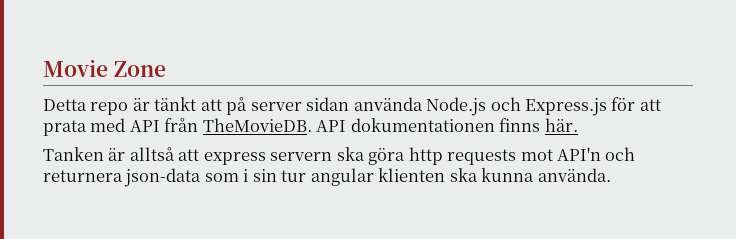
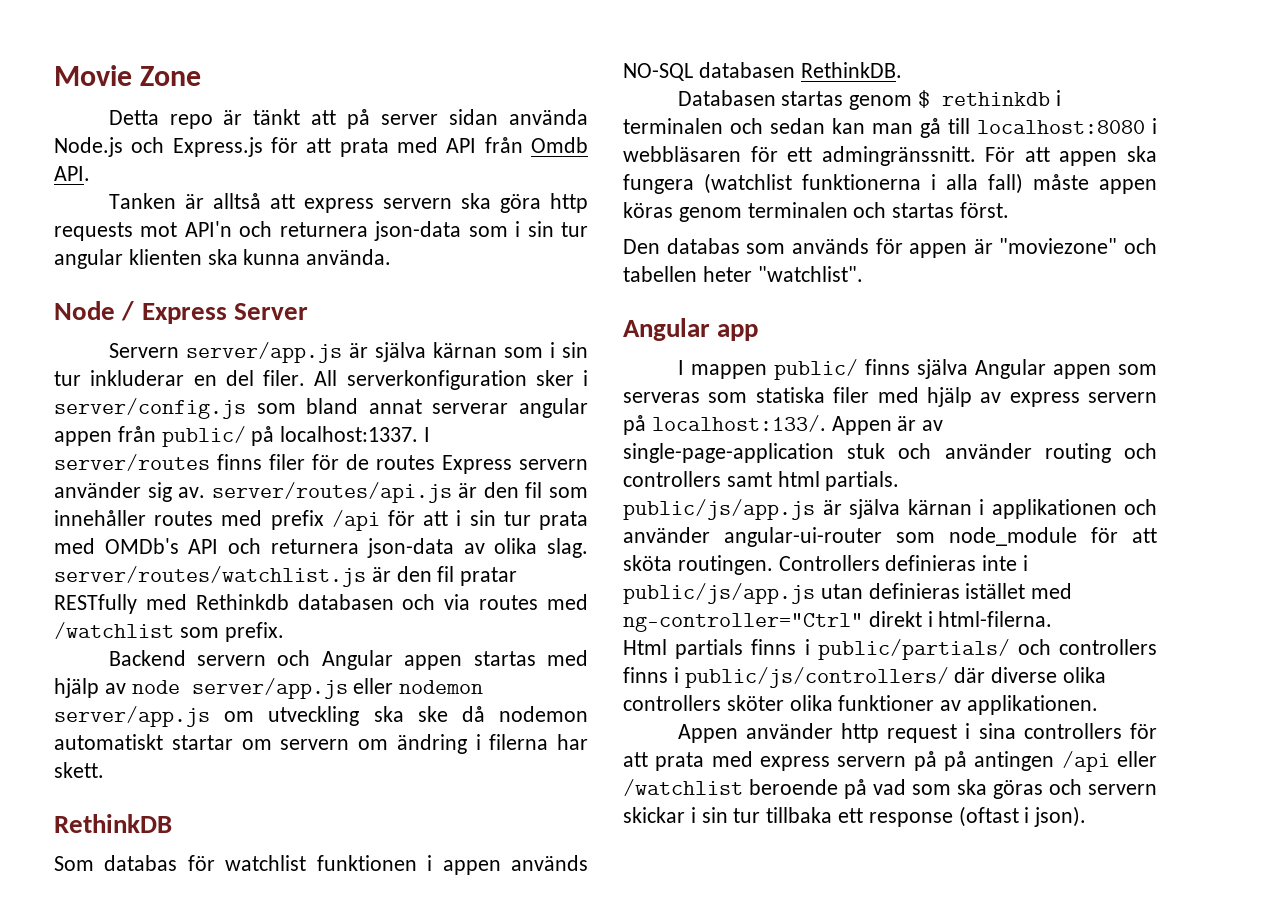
- Detta repo är tänkt att på server sidan använda Node.js och Express.js för att prata med API från TheMovieDB. API dokumentationen finns här.
+ Detta repo är tänkt att på server sidan använda Node.js och Express.js för att prata med API från Omdb API.
+ Node / Express Server
+ Servern server/app.js är själva kärnan som i sin tur inkluderar en del filer. All serverkonfiguration sker i server/config.js som bland annat serverar angular appen från public/ på localhost:1337. I server/routes finns filer för de routes Express servern använder sig av. server/routes/api.js är den fil som innehåller routes med prefix /api för att i sin tur prata med OMDb's API och returnera json-data av olika slag. server/routes/watchlist.js är den fil pratar RESTfully med Rethinkdb databasen och via routes med /watchlist som prefix.
+ Backend servern och Angular appen startas med hjälp av node server/app.js eller nodemon server/app.js om utveckling ska ske då nodemon automatiskt startar om servern om ändring i filerna har skett.
+ RethinkDB
+ Som databas för watchlist funktionen i appen används NO-SQL databasen RethinkDB.
+ Databasen startas genom $ rethinkdb i terminalen och sedan kan man gå till localhost:8080 i webbläsaren för ett admingränssnitt. För att appen ska fungera (watchlist funktionerna i alla fall) måste appen köras genom terminalen och startas först.
+ Den databas som används för appen är "moviezone" och tabellen heter "watchlist".
+ Angular app
+ I mappen public/ finns själva Angular appen som serveras som statiska filer med hjälp av express servern på localhost:133/. Appen är av single-page-application stuk och använder routing och controllers samt html partials.
+ public/js/app.js är själva kärnan i applikationen och använder angular-ui-router som node_module för att sköta routingen. Controllers definieras inte i public/js/app.js utan definieras istället med ng-controller="Ctrl" direkt i html-filerna.
+ Html partials finns i public/partials/ och controllers finns i public/js/controllers/ där diverse olika controllers sköter olika funktioner av applikationen.
+ Appen använder http request i sina controllers för att prata med express servern på på antingen /api eller /watchlist beroende på vad som ska göras och servern skickar i sin tur tillbaka ett response (oftast i json).

